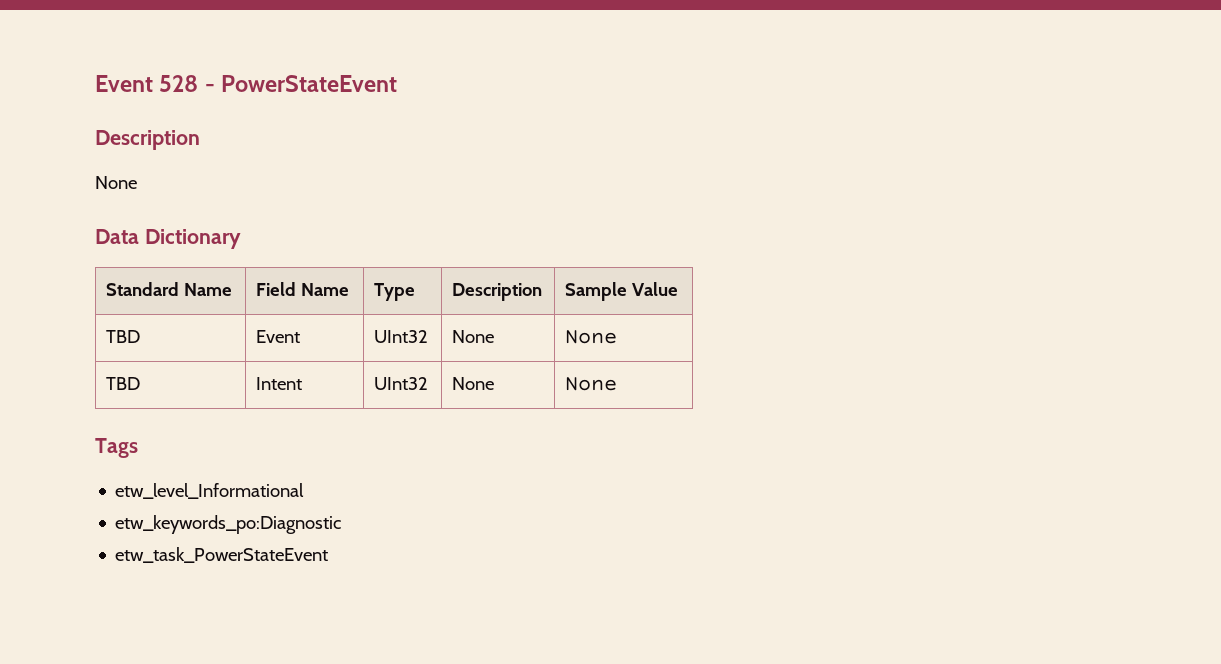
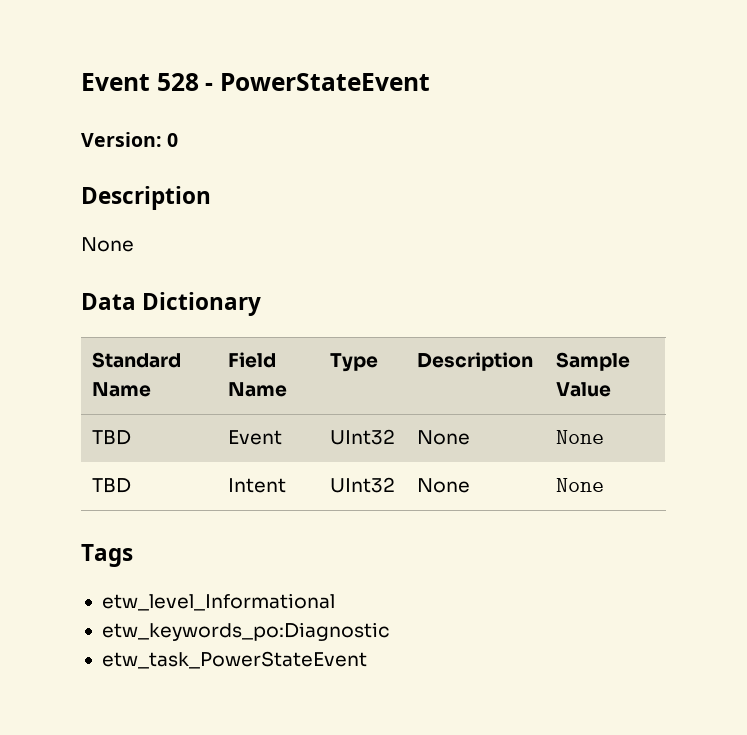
+ Version: 0

